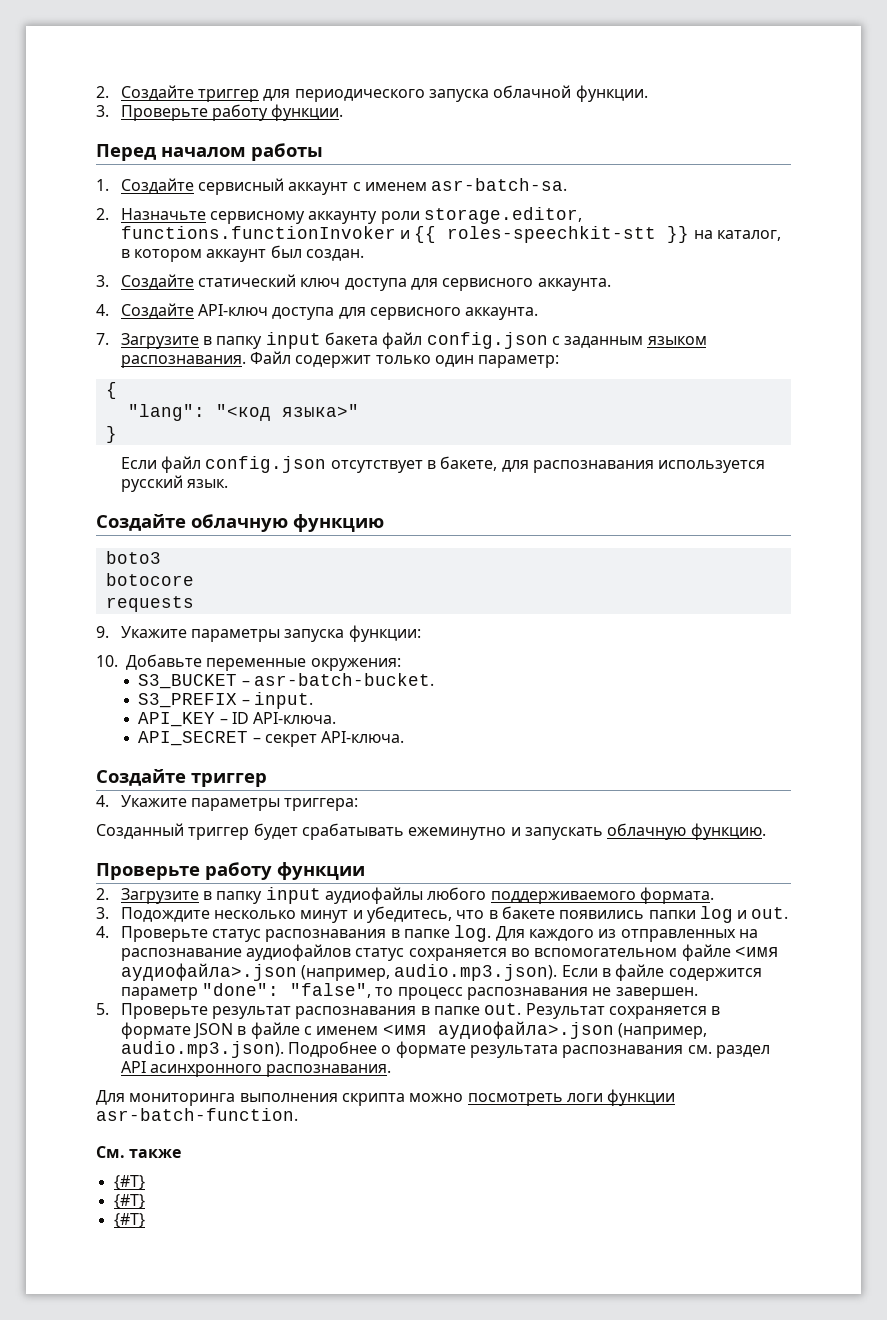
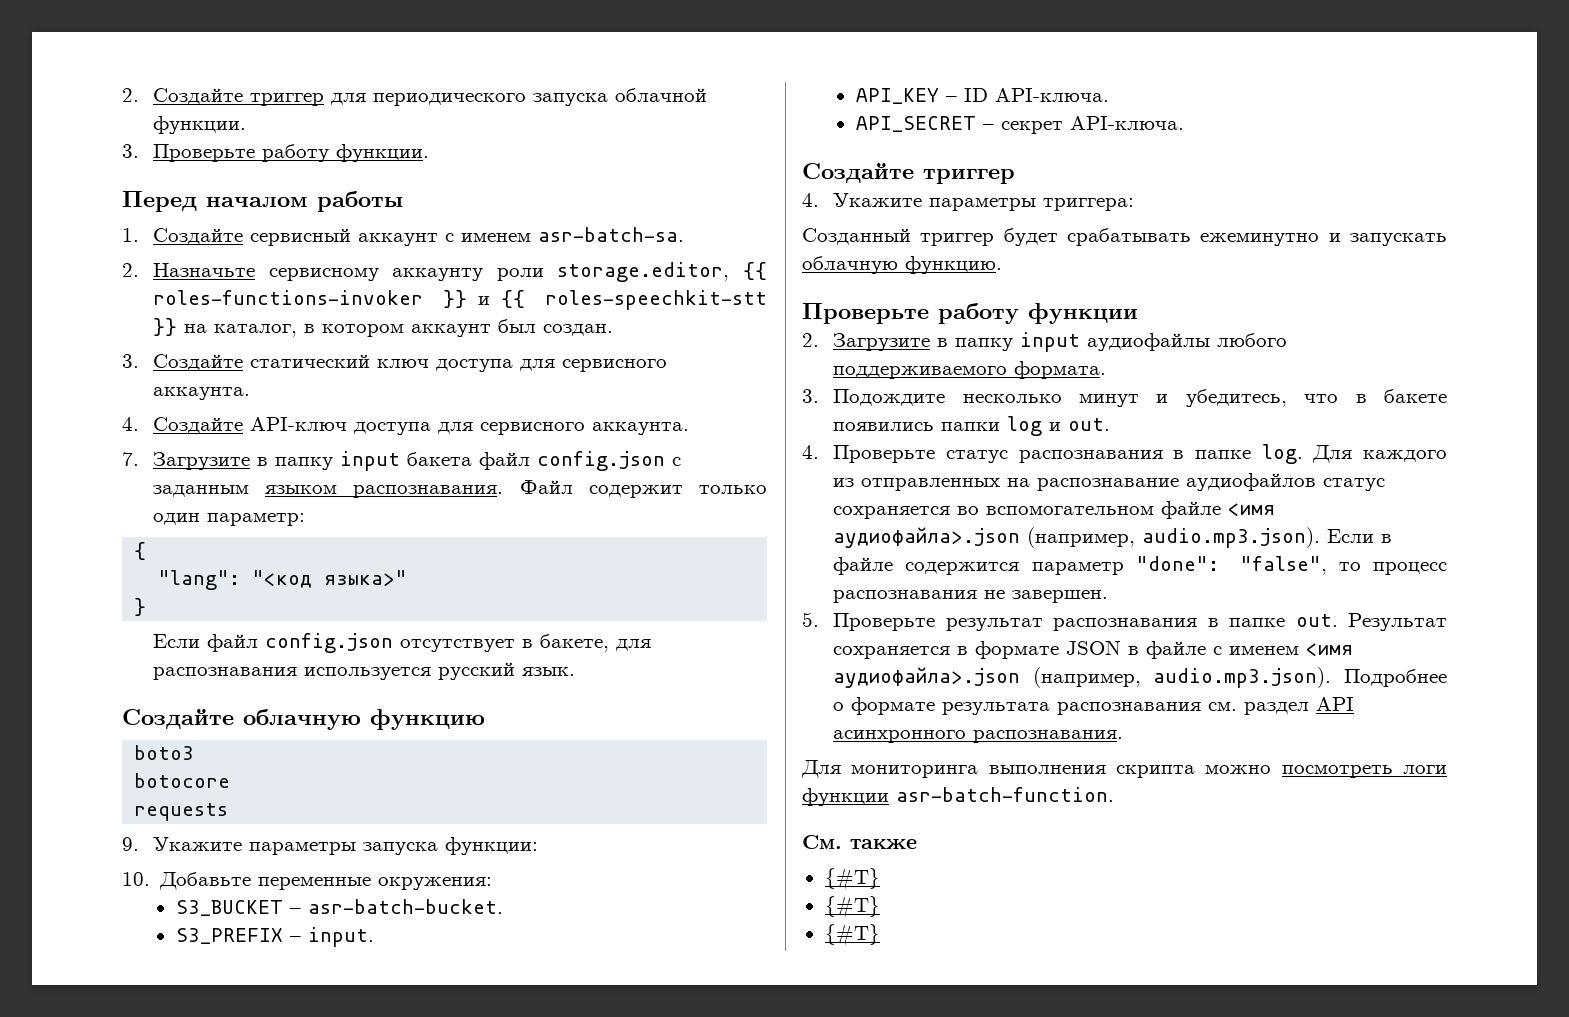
- 2. Назначьте сервисному аккаунту роли storage.editor, functions.functionInvoker и {{ roles-speechkit-stt }} на каталог, в котором аккаунт был создан.
+ 2. Назначьте сервисному аккаунту роли storage.editor, {{ roles-functions-invoker }} и {{ roles-speechkit-stt }} на каталог, в котором аккаунт был создан.

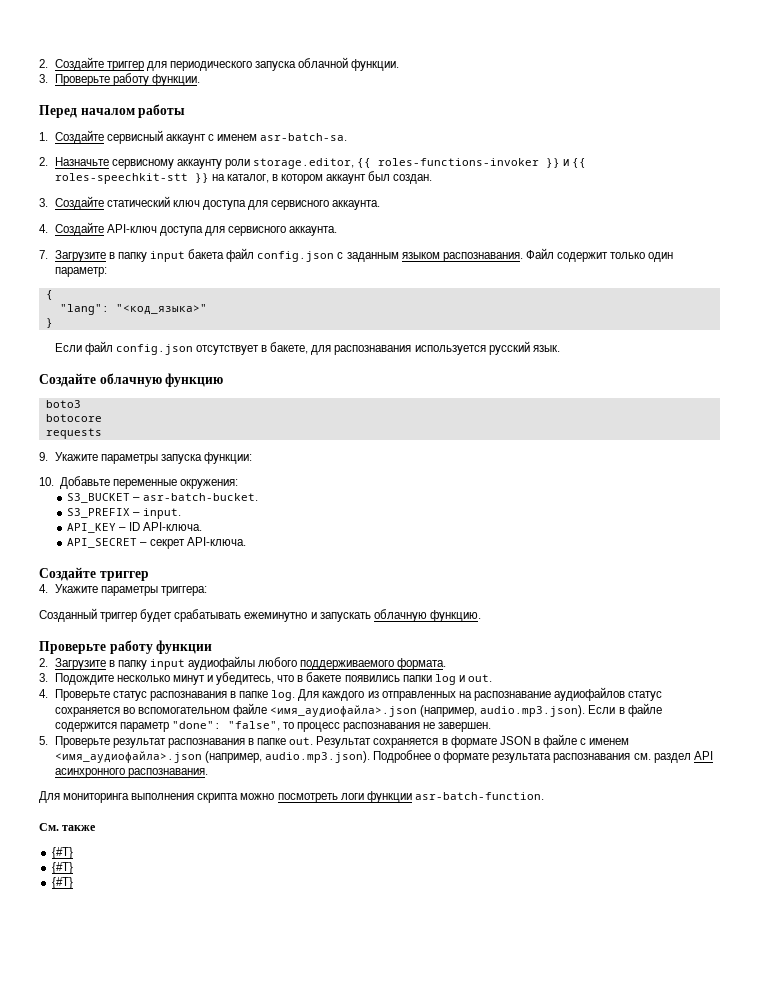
- "lang": "<код языка>"
+ "lang": "<код_языка>"
- Для каждого из отправленных на распознавание аудиофайлов статус сохраняется во вспомогательном файле <имя аудиофайла>.json (например, audio.mp3.json). Если в файле содержится параметр "done": "false", то процесс распознавания не завершен.
+ Для каждого из отправленных на распознавание аудиофайлов статус сохраняется во вспомогательном файле <имя_аудиофайла>.json (например, audio.mp3.json). Если в файле содержится параметр "done": "false", то процесс распознавания не завершен.
- Результат сохраняется в формате JSON в файле с именем <имя аудиофайла>.json (например, audio.mp3.json). Подробнее о формате результата распознавания см. раздел API асинхронного распознавания.
+ Результат сохраняется в формате JSON в файле с именем <имя_аудиофайла>.json (например, audio.mp3.json). Подробнее о формате результата распознавания см. раздел API асинхронного распознавания.

